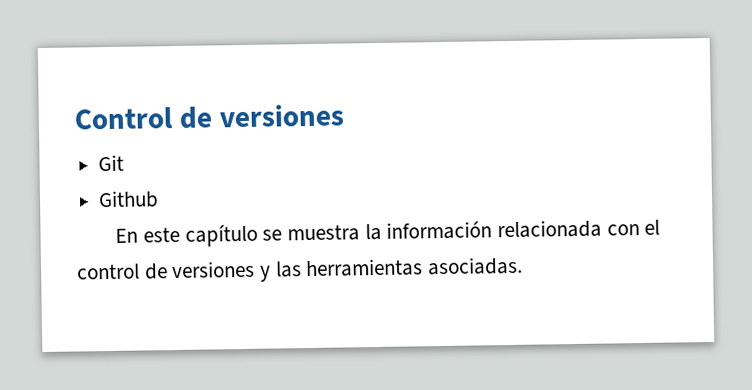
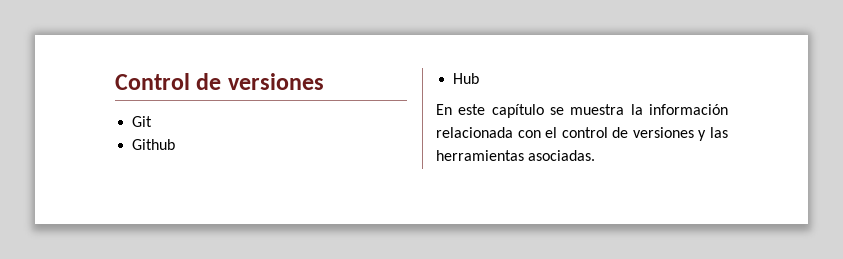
+ Hub

